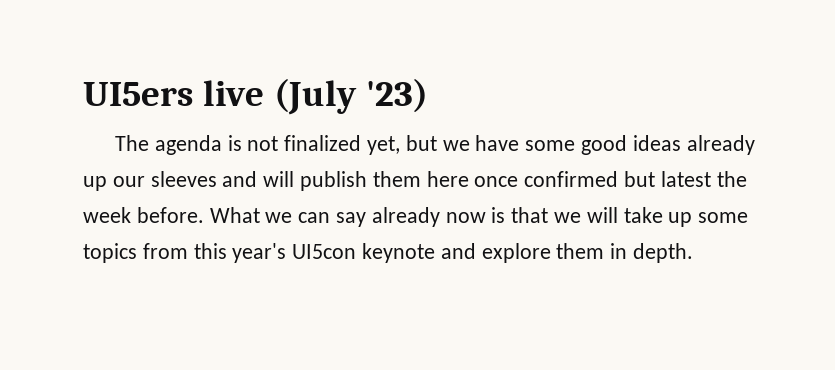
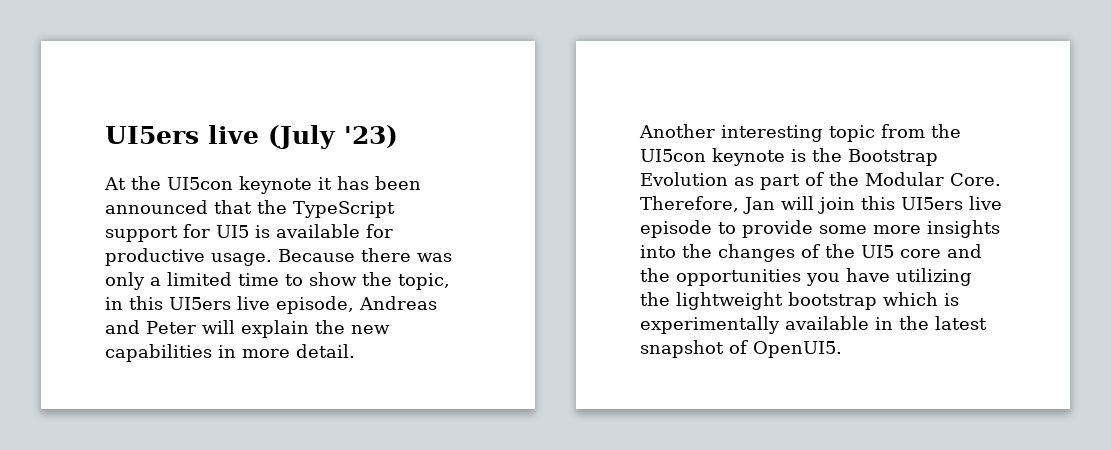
- The agenda is not finalized yet, but we have some good ideas already up our sleeves and will publish them here once confirmed but latest the week before. What we can say already now is that we will take up some topics from this year's UI5con keynote and explore them in depth.
+ At the UI5con keynote it has been announced that the TypeScript support for UI5 is available for productive usage. Because there was only a limited time to show the topic, in this UI5ers live episode, Andreas and Peter will explain the new capabilities in more detail.
+ Another interesting topic from the UI5con keynote is the Bootstrap Evolution as part of the Modular Core. Therefore, Jan will join this UI5ers live episode to provide some more insights into the changes of the UI5 core and the opportunities you have utilizing the lightweight bootstrap which is experimentally available in the latest snapshot of OpenUI5.

